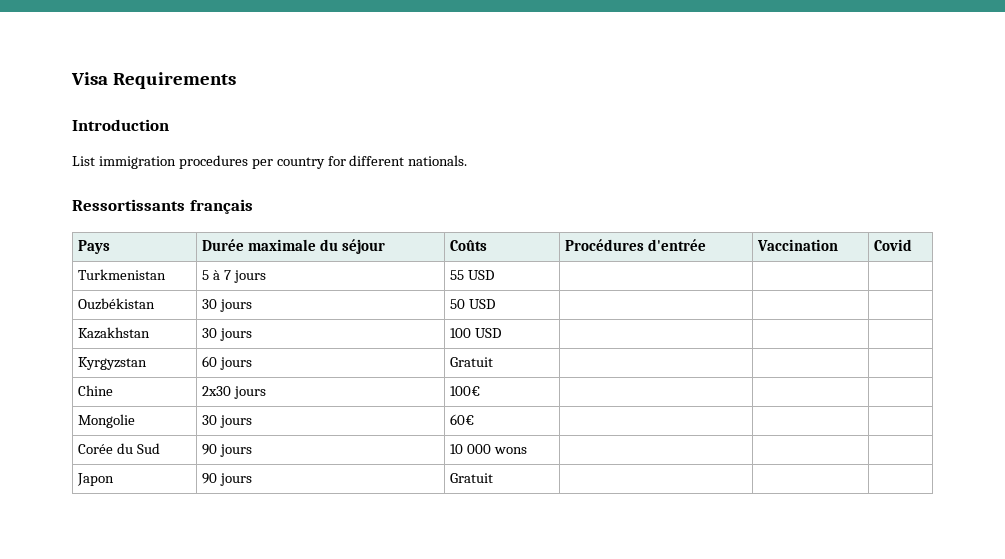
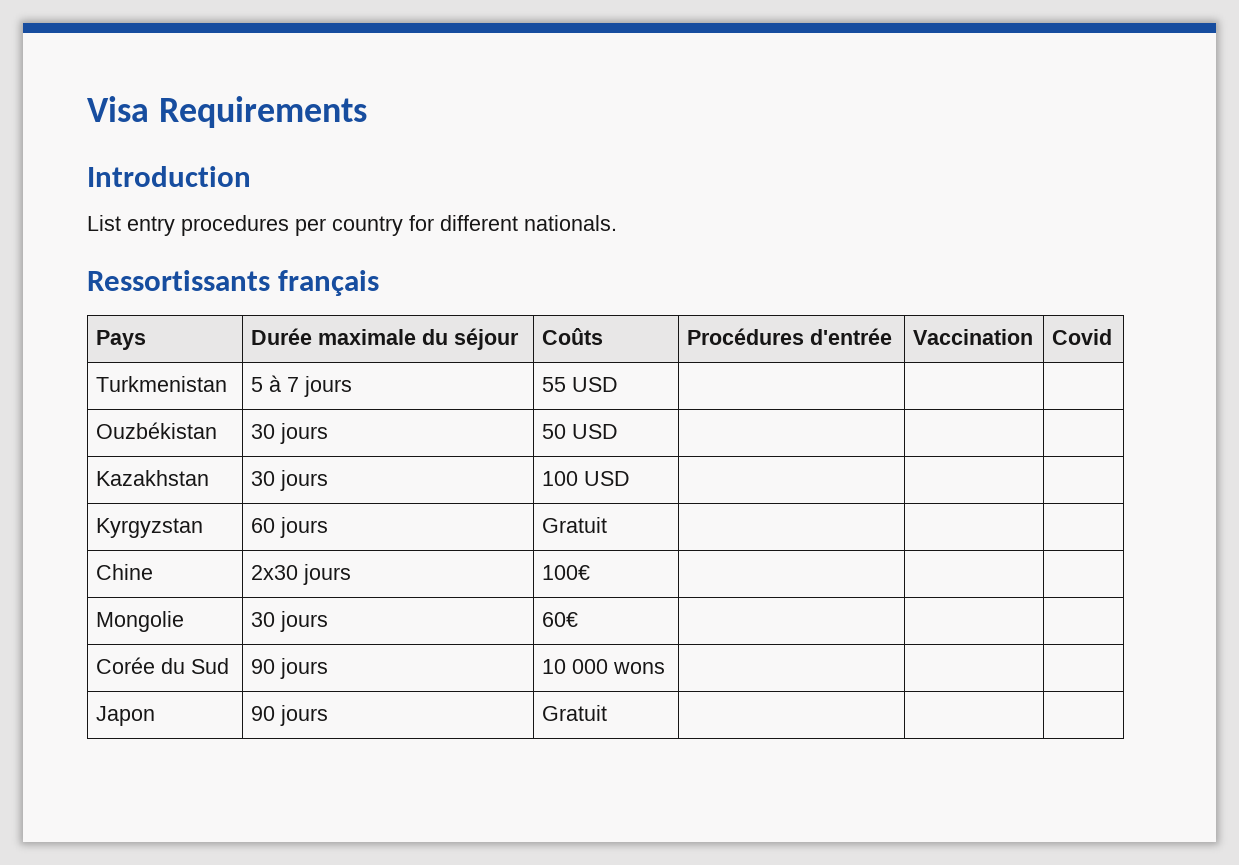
- List immigration procedures per country for different nationals.
+ List entry procedures per country for different nationals.

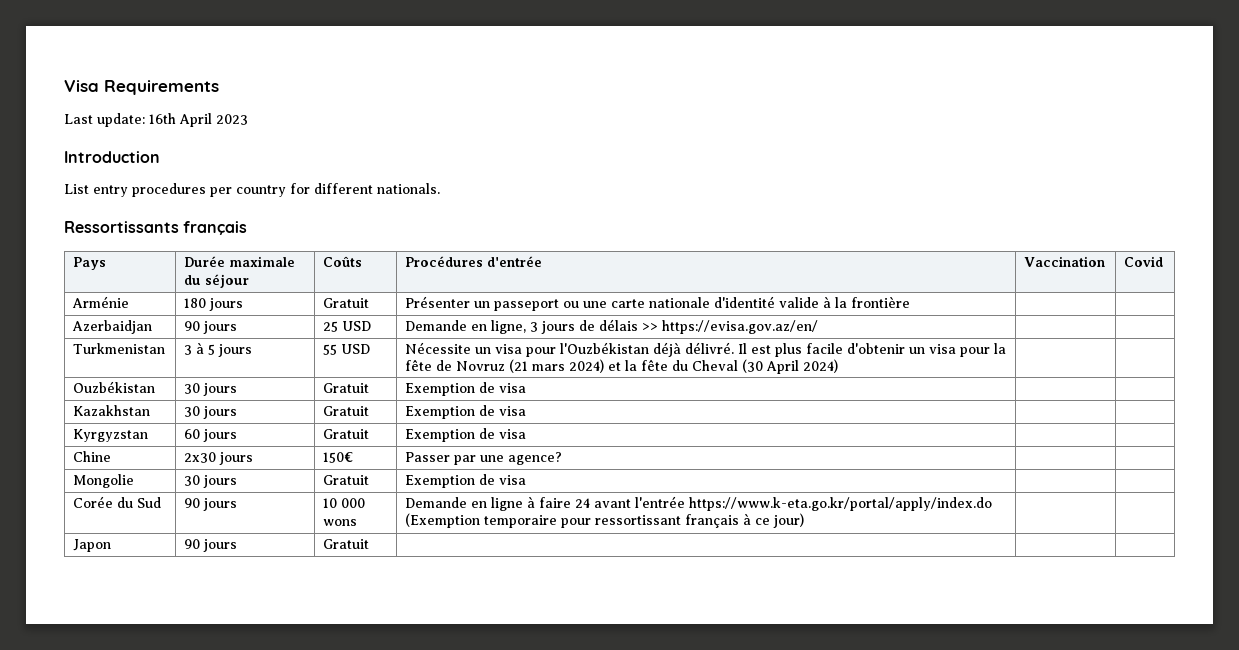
+ Last update: 16th April 2023
- Turkmenistan | 5 à 7 jours | 55 USD | | |
+ Arménie | 180 jours | Gratuit | Présenter un passeport ou une carte nationale d'identité valide à la frontière | |
+ Azerbaidjan | 90 jours | 25 USD | Demande en ligne, 3 jours de délais >> https://evisa.gov.az/en/ | |
+ Turkmenistan | 3 à 5 jours | 55 USD | Nécessite un visa pour l'Ouzbékistan déjà délivré. Il est plus facile d'obtenir un visa pour la fête de Novruz (21 mars 2024) et la fête du Cheval (30 April 2024) | |
- Ouzbékistan | 30 jours | 50 USD | | |
+ Ouzbékistan | 30 jours | Gratuit | Exemption de visa | |
- Kazakhstan | 30 jours | 100 USD | | |
+ Kazakhstan | 30 jours | Gratuit | Exemption de visa | |
- Kyrgyzstan | 60 jours | Gratuit | | |
+ Kyrgyzstan | 60 jours | Gratuit | Exemption de visa | |
- Chine | 2x30 jours | 100€ | | |
+ Chine | 2x30 jours | 150€ | Passer par une agence? | |
- Mongolie | 30 jours | 60€ | | |
+ Mongolie | 30 jours | Gratuit | Exemption de visa | |
- Corée du Sud | 90 jours | 10 000 wons | | |
+ Corée du Sud | 90 jours | 10 000 wons | Demande en ligne à faire 24 avant l'entrée https://www.k-eta.go.kr/portal/apply/index.do (Exemption temporaire pour ressortissant français à ce jour) | |

